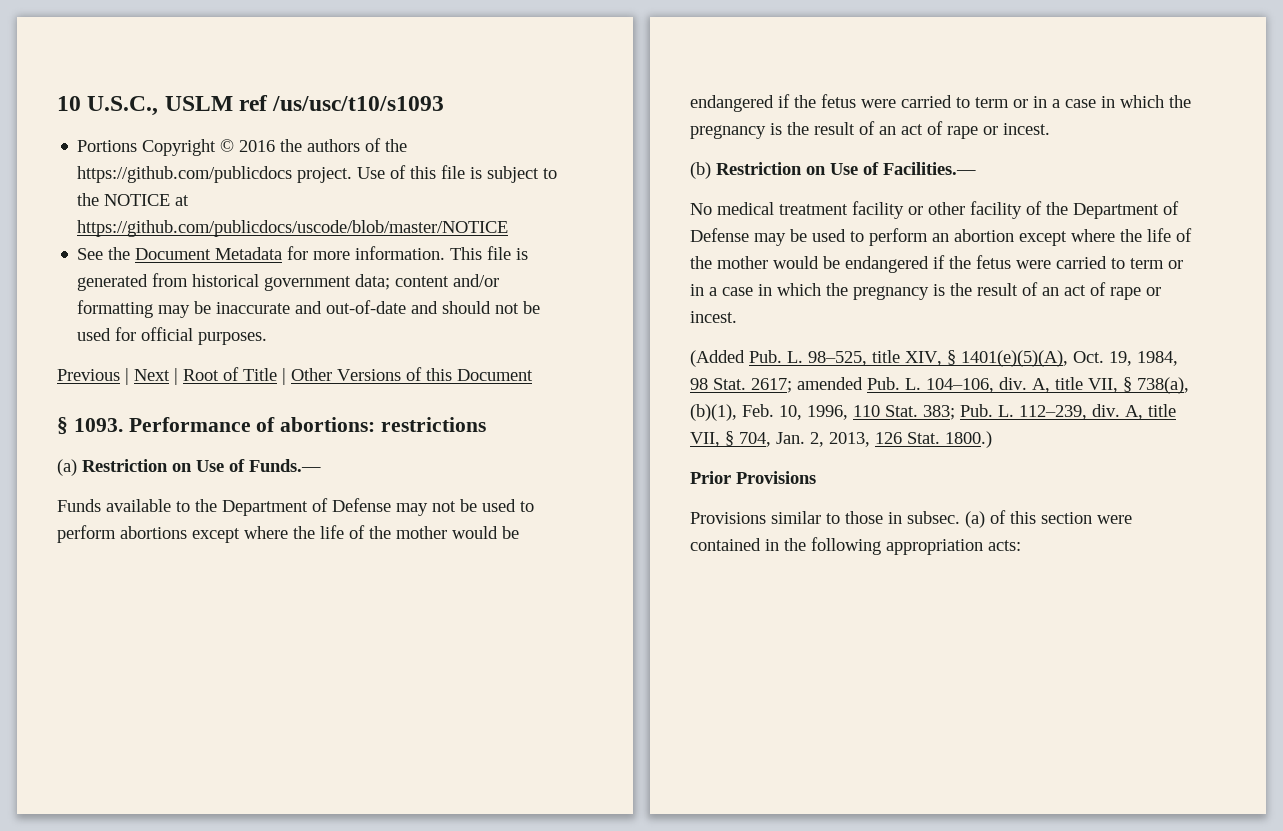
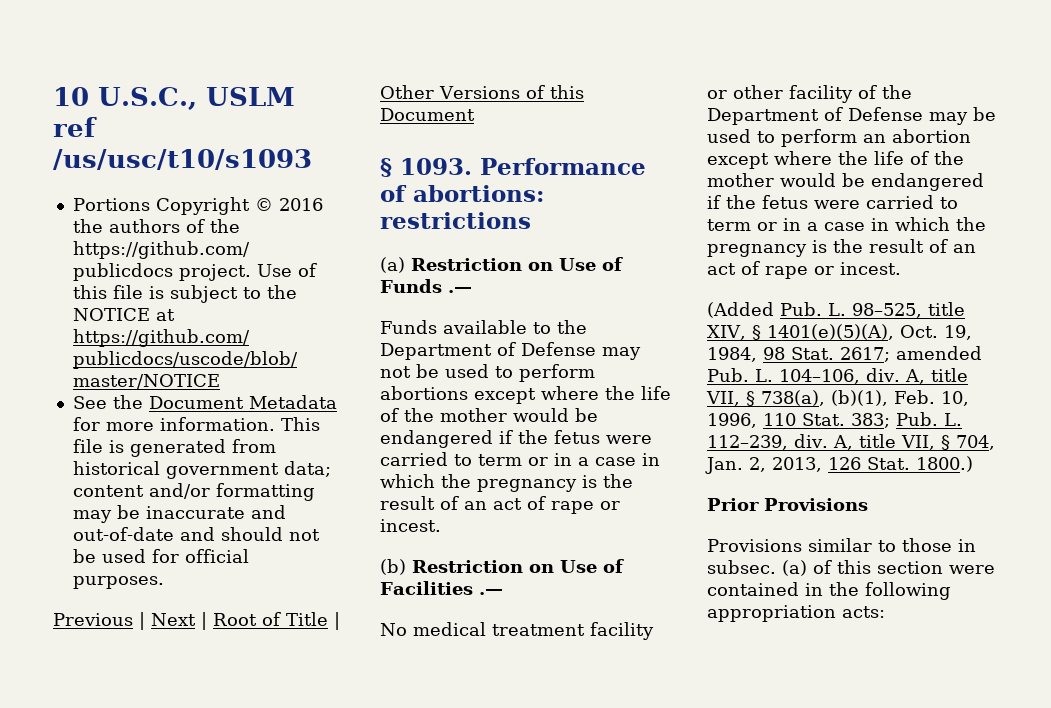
- (a) Restriction on Use of Funds.—
+ (a) Restriction on Use of Funds .—
- (b) Restriction on Use of Facilities.—
+ (b) Restriction on Use of Facilities .—

